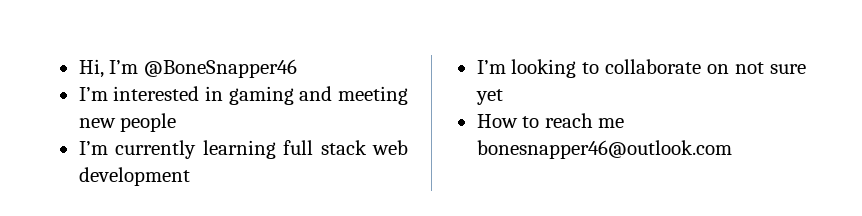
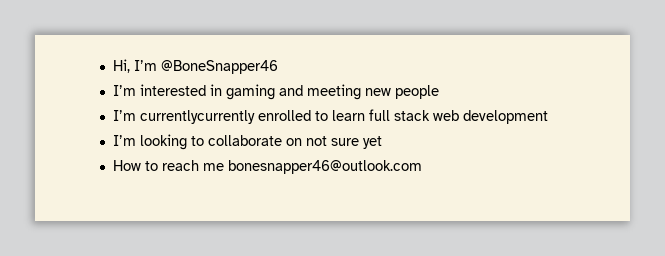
- I’m currently learning full stack web development
+ I’m currentlycurrently enrolled to learn full stack web development

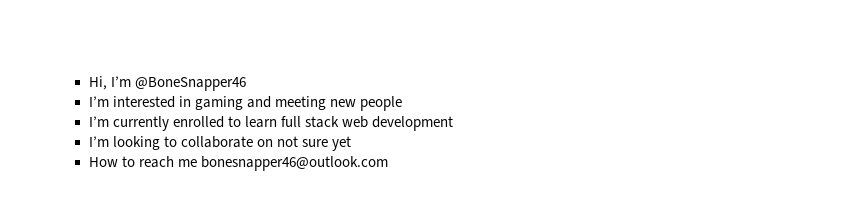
- I’m currentlycurrently enrolled to learn full stack web development
+ I’m currently enrolled to learn full stack web development

